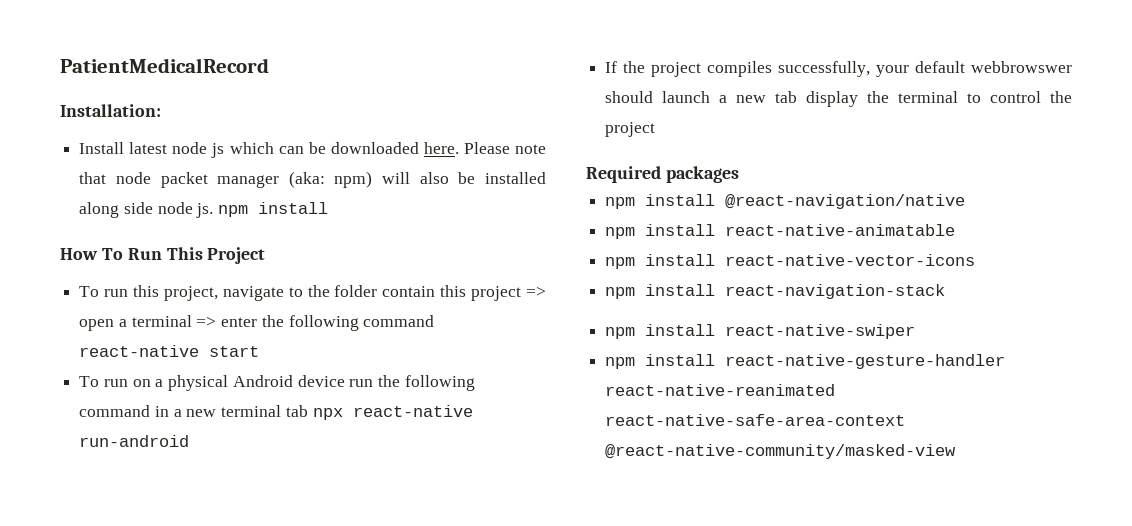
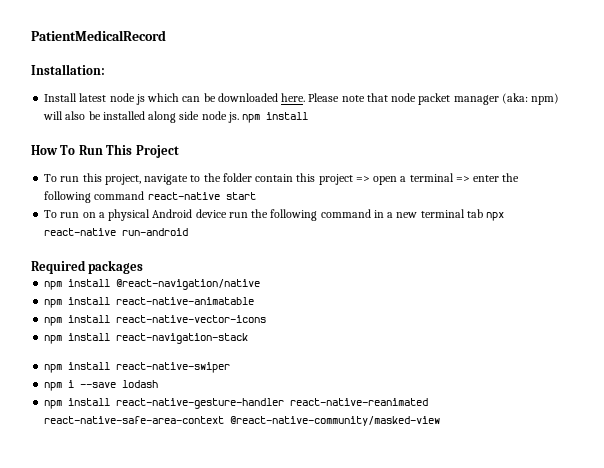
- If the project compiles successfully, your default webbrowswer should launch a new tab display the terminal to control the project
+ npm i --save lodash

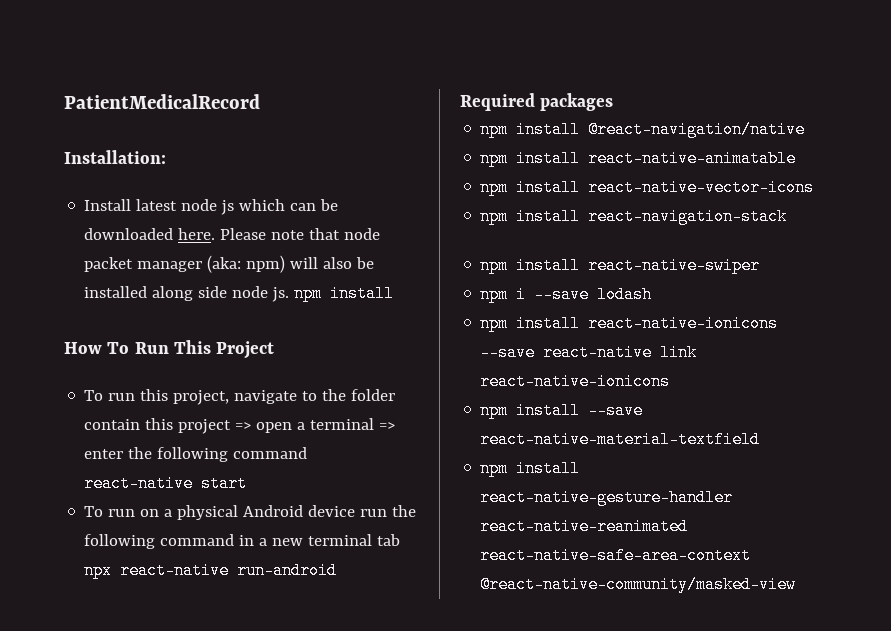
+ npm install react-native-ionicons --save react-native link react-native-ionicons
+ npm install --save react-native-material-textfield

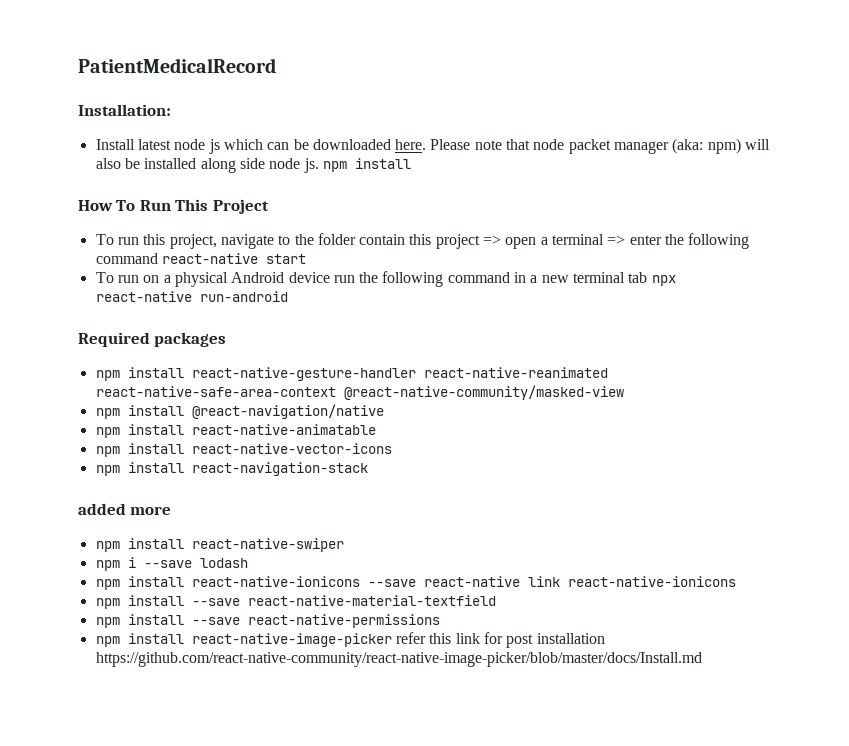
+ npm install react-native-gesture-handler react-native-reanimated react-native-safe-area-context @react-native-community/masked-view
+ added more
- npm install react-native-gesture-handler react-native-reanimated react-native-safe-area-context @react-native-community/masked-view
+ npm install --save react-native-permissions
+ npm install react-native-image-picker refer this link for post installation https://github.com/react-native-community/react-native-image-picker/blob/master/docs/Install.md

